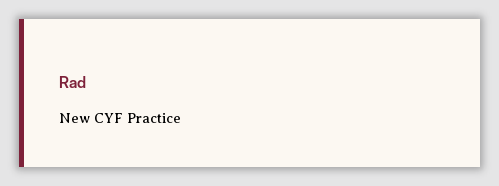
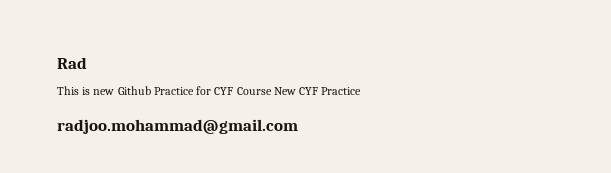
- New CYF Practice
+ This is new Github Practice for CYF Course New CYF Practice
+ radjoo.mohammad@gmail.com

